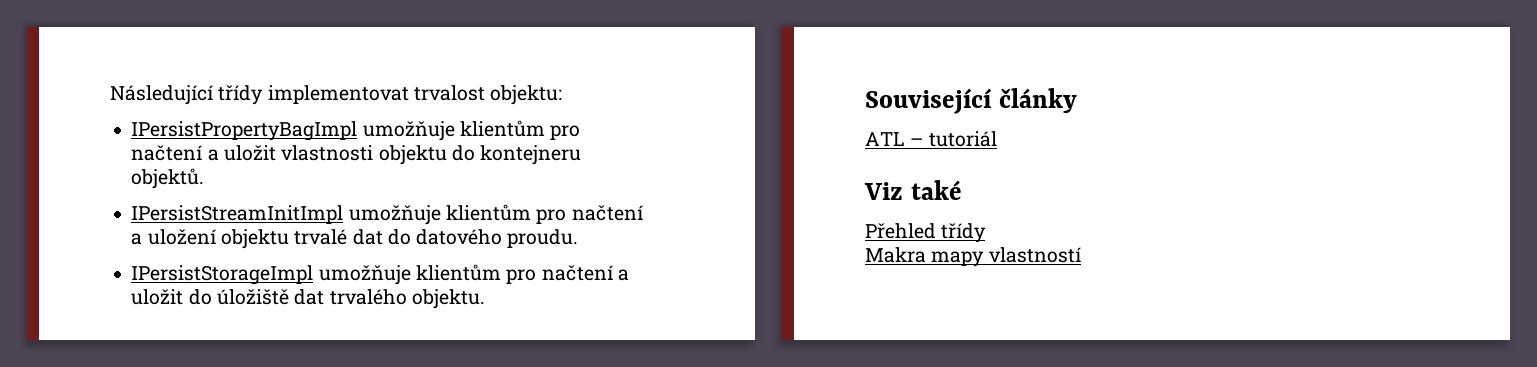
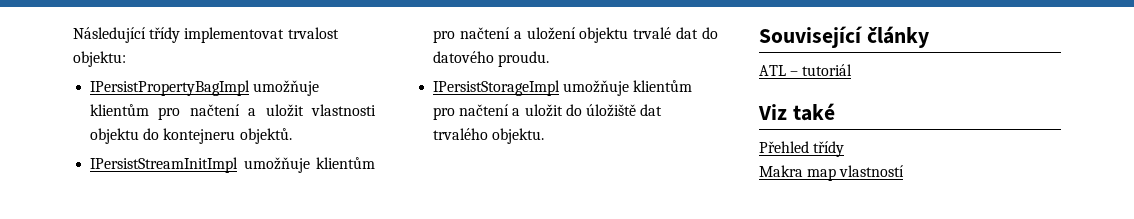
- Makra mapy vlastností
+ Makra map vlastností

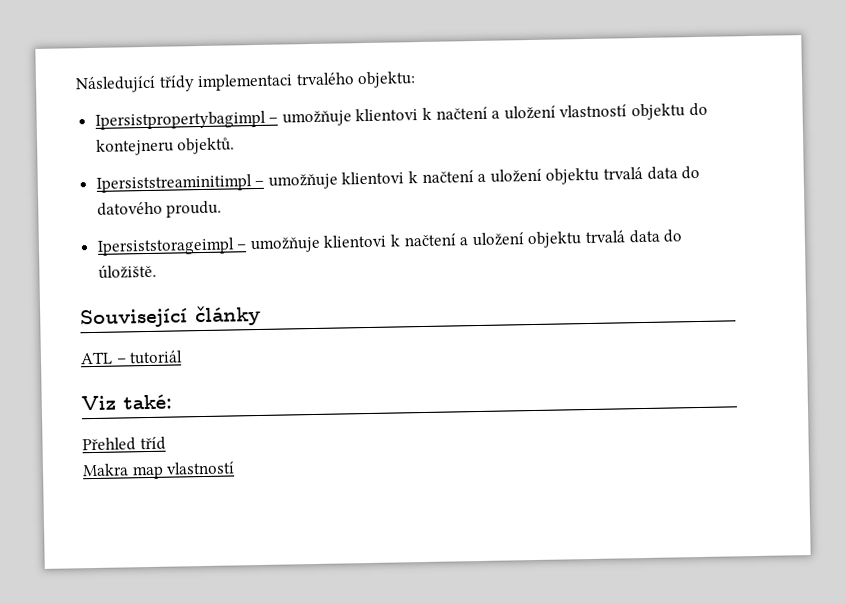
- Následující třídy implementovat trvalost objektu:
+ Následující třídy implementaci trvalého objektu:
- IPersistPropertyBagImpl umožňuje klientům pro načtení a uložit vlastnosti objektu do kontejneru objektů.
+ Ipersistpropertybagimpl – umožňuje klientovi k načtení a uložení vlastností objektu do kontejneru objektů.
- IPersistStreamInitImpl umožňuje klientům pro načtení a uložení objektu trvalé dat do datového proudu.
+ Ipersiststreaminitimpl – umožňuje klientovi k načtení a uložení objektu trvalá data do datového proudu.
- IPersistStorageImpl umožňuje klientům pro načtení a uložit do úložiště dat trvalého objektu.
+ Ipersiststorageimpl – umožňuje klientovi k načtení a uložení objektu trvalá data do úložiště.
- Viz také
+ Viz také:
- Přehled třídy
+ Přehled tříd

